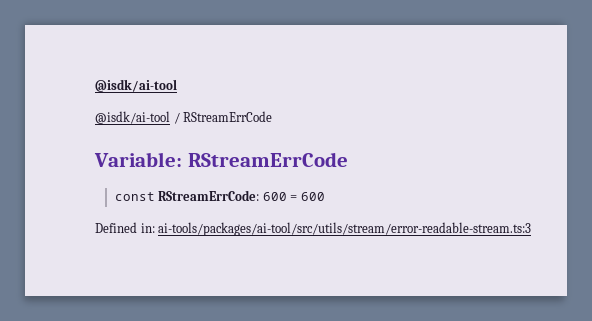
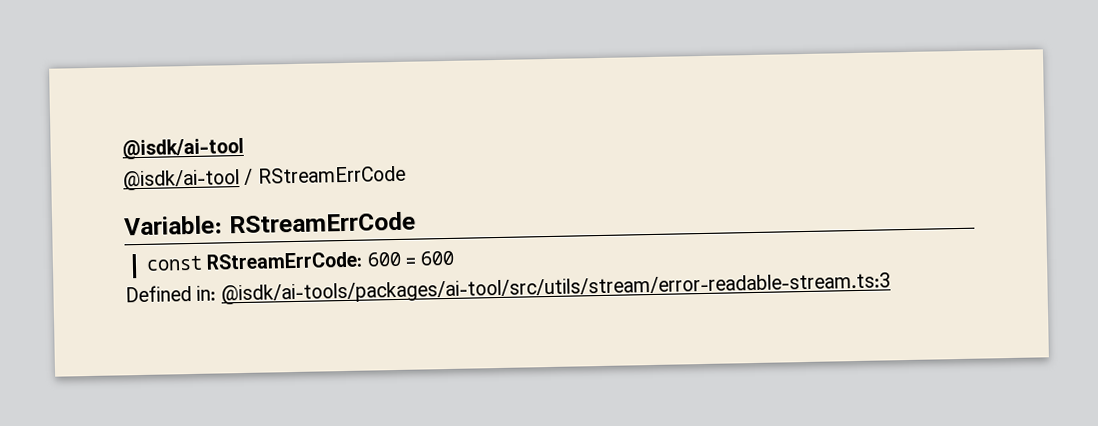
- Defined in: ai-tools/packages/ai-tool/src/utils/stream/error-readable-stream.ts:3
+ Defined in: @isdk/ai-tools/packages/ai-tool/src/utils/stream/error-readable-stream.ts:3

